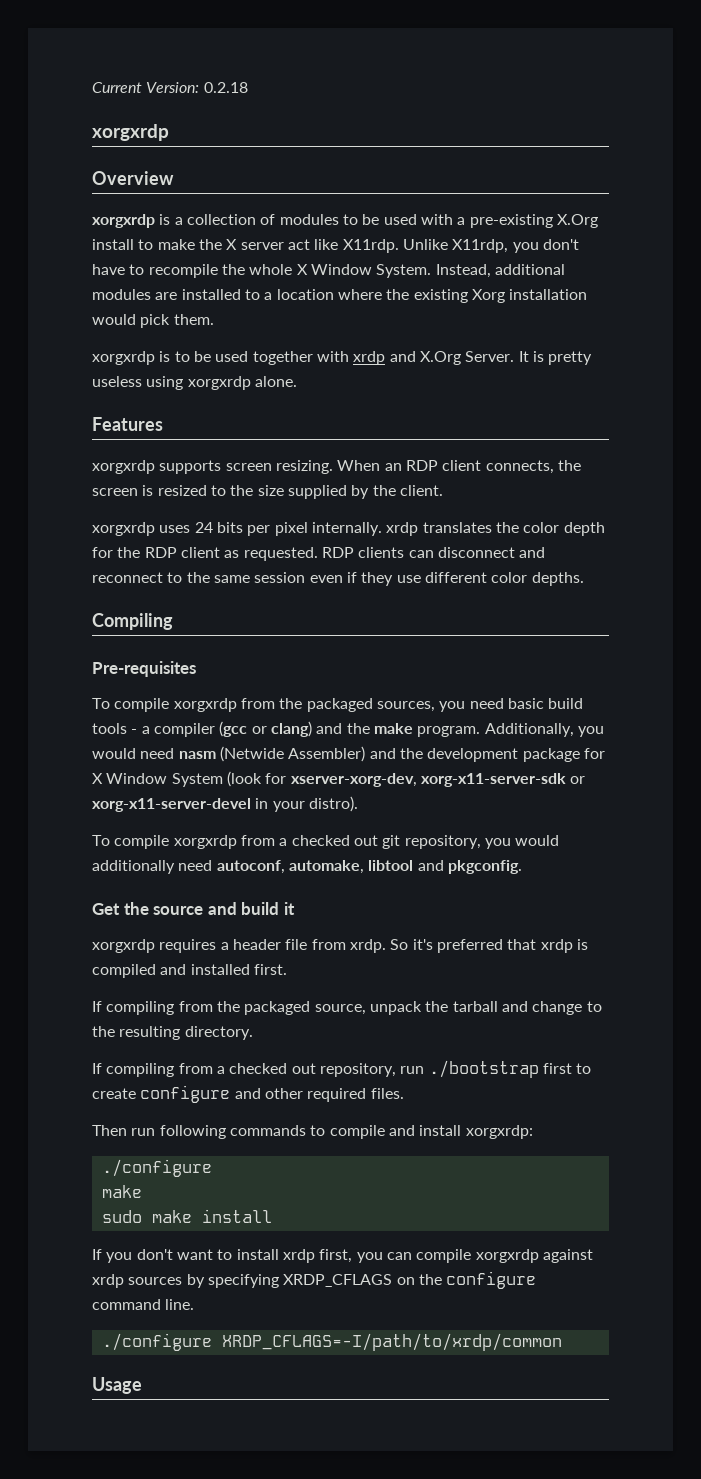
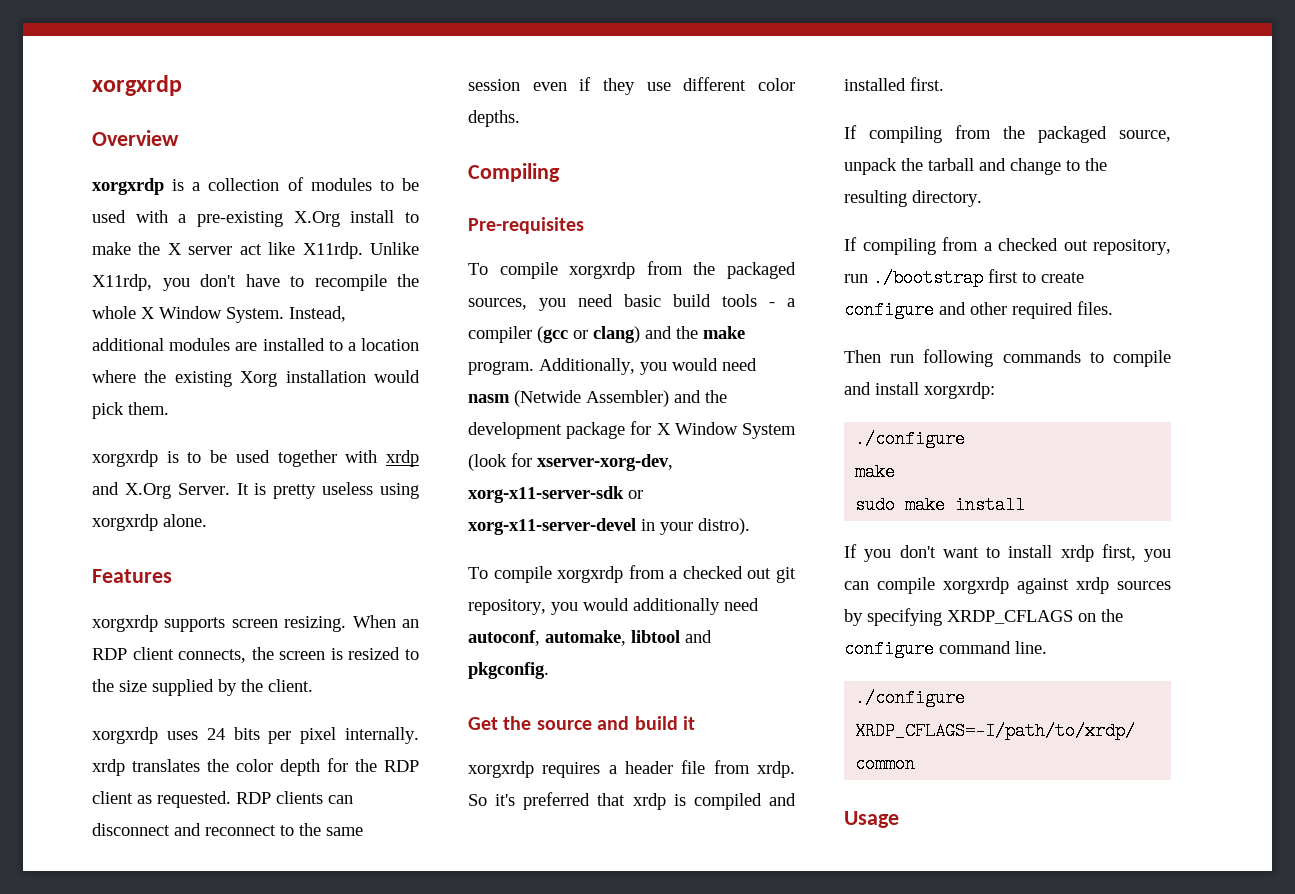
- Current Version: 0.2.18

